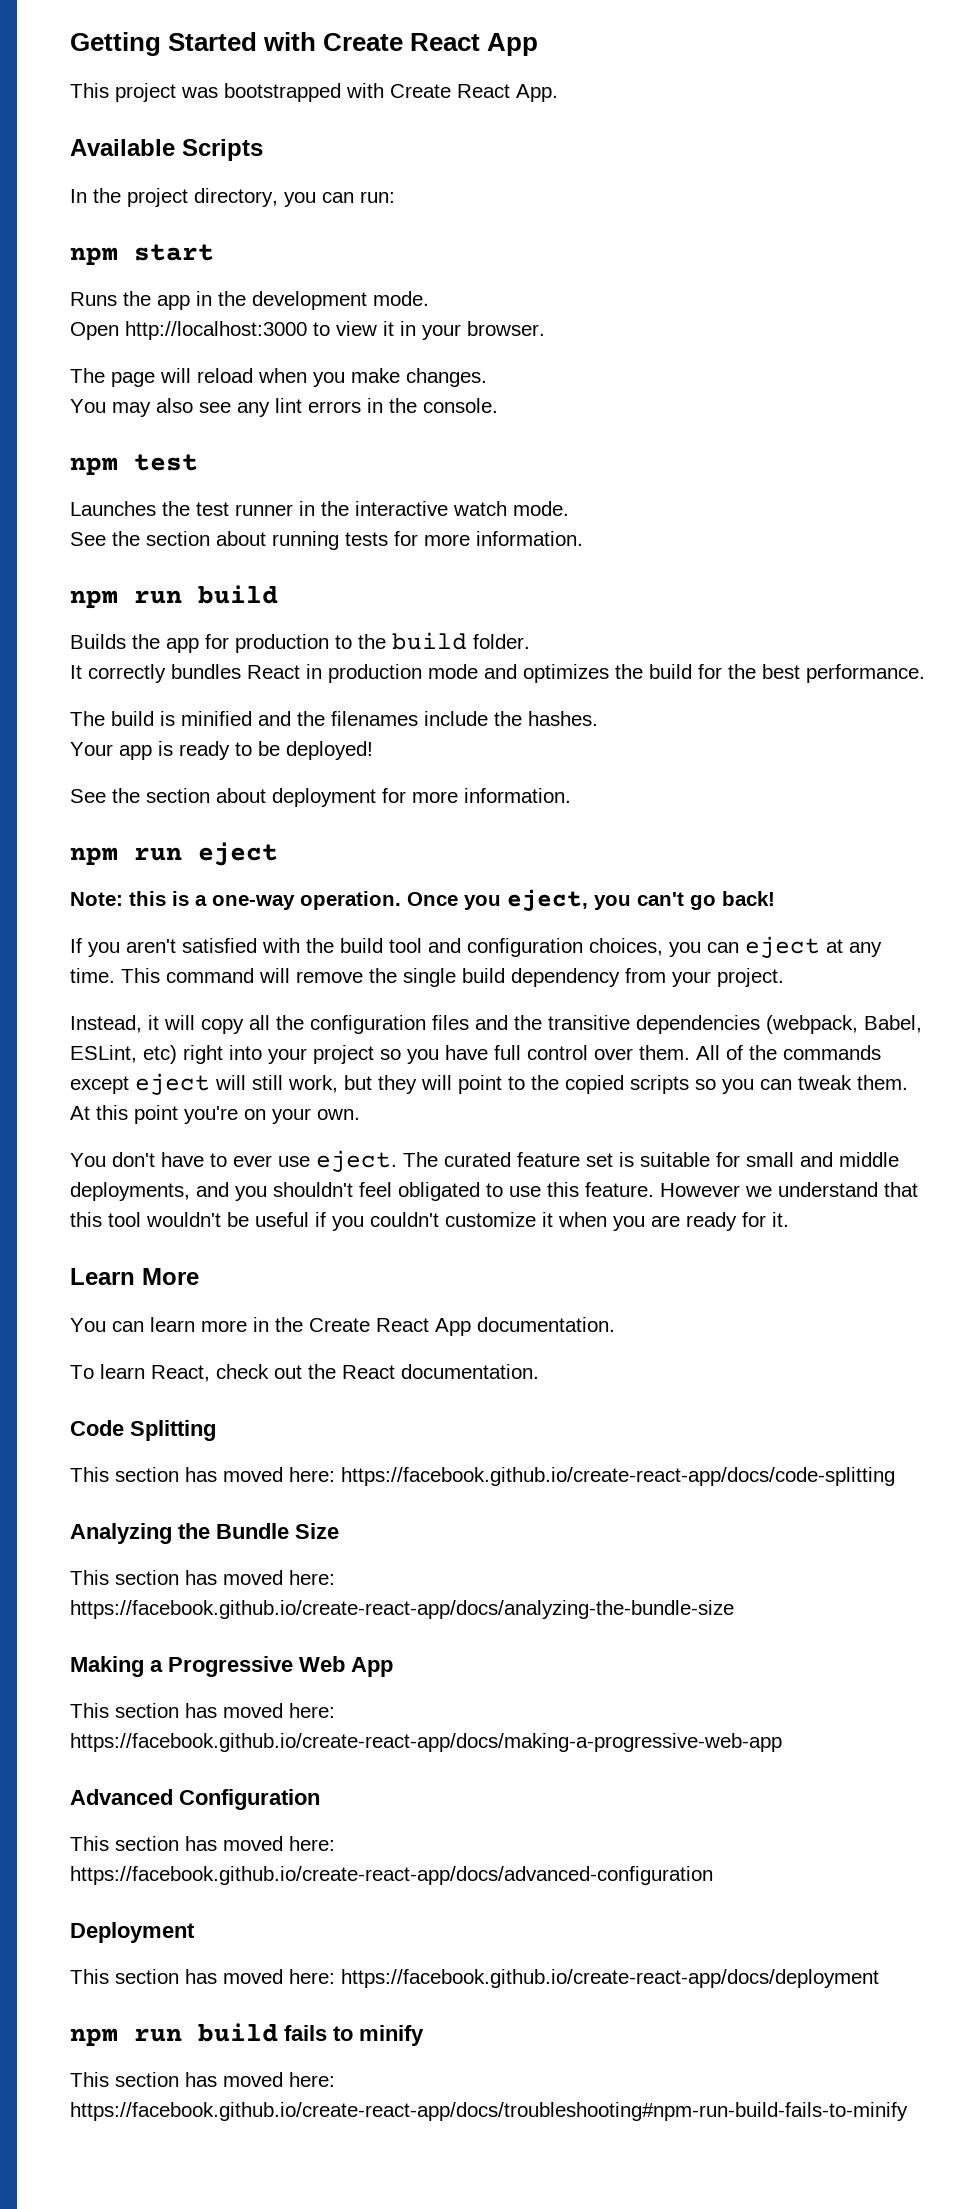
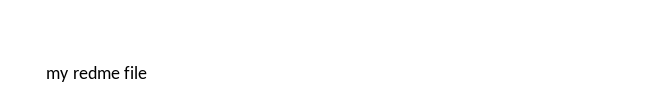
- Getting Started with Create React App
- This project was bootstrapped with Create React App.
- Available Scripts
- In the project directory, you can run:
- npm start
- Runs the app in the development mode.
- Open http://localhost:3000 to view it in your browser.
- The page will reload when you make changes.
- You may also see any lint errors in the console.
- npm test
- Launches the test runner in the interactive watch mode.
- See the section about running tests for more information.
- npm run build
- Builds the app for production to the build folder.
- It correctly bundles React in production mode and optimizes the build for the best performance.
- The build is minified and the filenames include the hashes.
- Your app is ready to be deployed!
- See the section about deployment for more information.
- npm run eject
- Note: this is a one-way operation. Once you eject, you can't go back!
- If you aren't satisfied with the build tool and configuration choices, you can eject at any time. This command will remove the single build dependency from your project.
- Instead, it will copy all the configuration files and the transitive dependencies (webpack, Babel, ESLint, etc) right into your project so you have full control over them. All of the commands except eject will still work, but they will point to the copied scripts so you can tweak them. At this point you're on your own.
- You don't have to ever use eject. The curated feature set is suitable for small and middle deployments, and you shouldn't feel obligated to use this feature. However we understand that this tool wouldn't be useful if you couldn't customize it when you are ready for it.
- Learn More
- You can learn more in the Create React App documentation.
- To learn React, check out the React documentation.
- Code Splitting
- This section has moved here: https://facebook.github.io/create-react-app/docs/code-splitting
- Analyzing the Bundle Size
- This section has moved here: https://facebook.github.io/create-react-app/docs/analyzing-the-bundle-size
- Making a Progressive Web App
- This section has moved here: https://facebook.github.io/create-react-app/docs/making-a-progressive-web-app
- Advanced Configuration
- This section has moved here: https://facebook.github.io/create-react-app/docs/advanced-configuration
- Deployment
- This section has moved here: https://facebook.github.io/create-react-app/docs/deployment
- npm run build fails to minify
- This section has moved here: https://facebook.github.io/create-react-app/docs/troubleshooting#npm-run-build-fails-to-minify
+ my redme file

